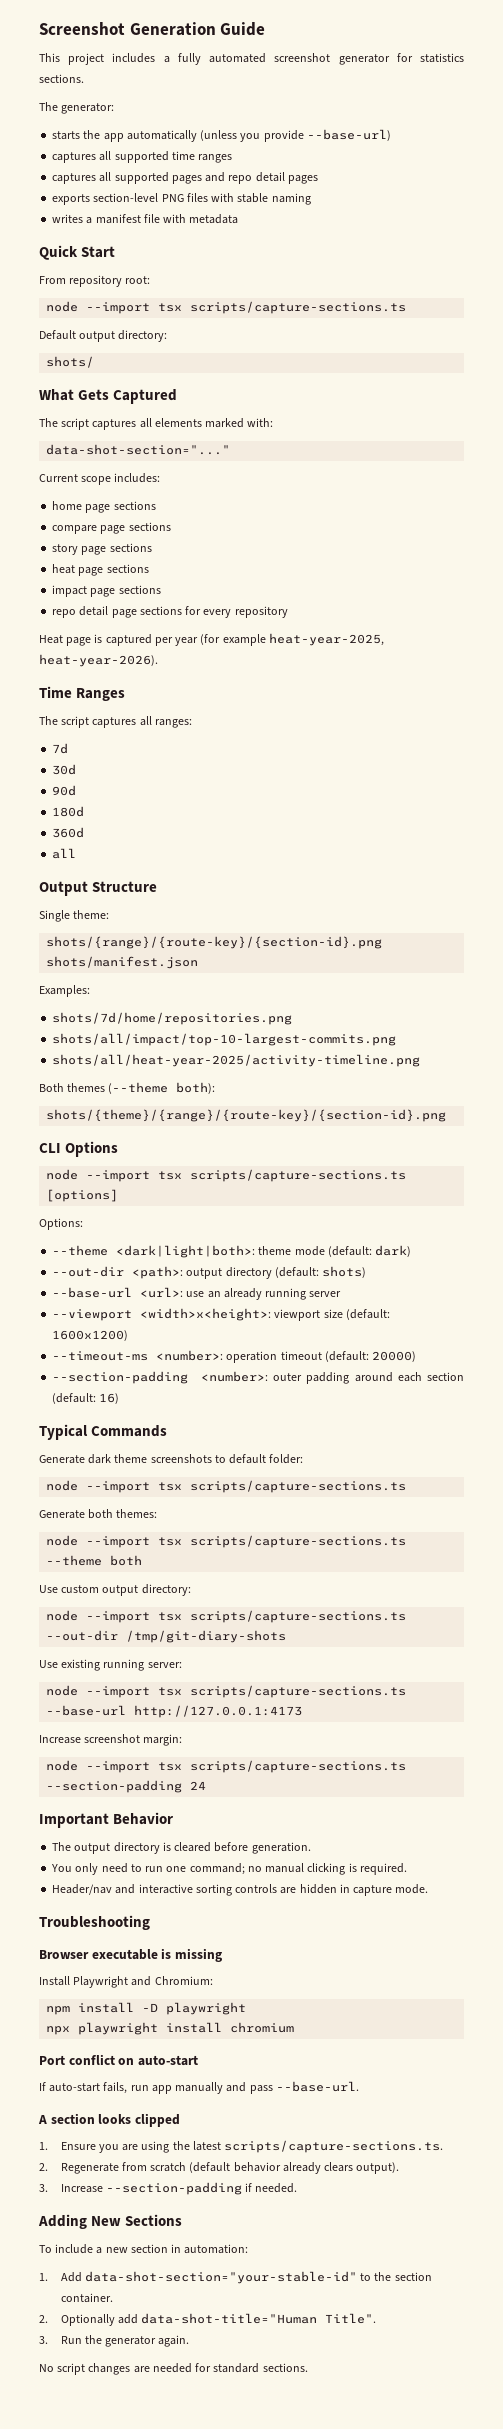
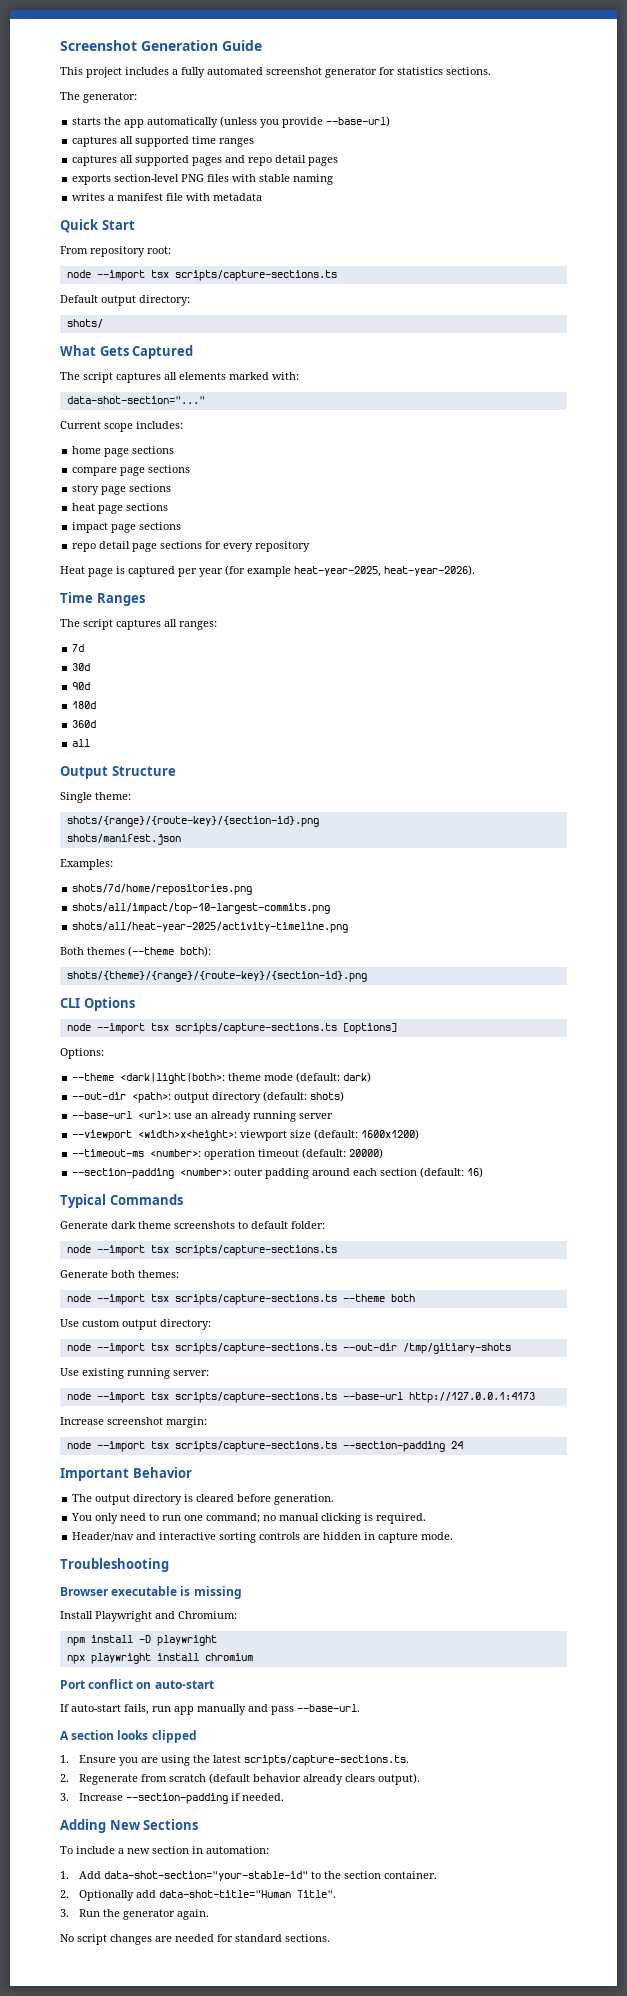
- node --import tsx scripts/capture-sections.ts --out-dir /tmp/git-diary-shots
+ node --import tsx scripts/capture-sections.ts --out-dir /tmp/gitiary-shots

